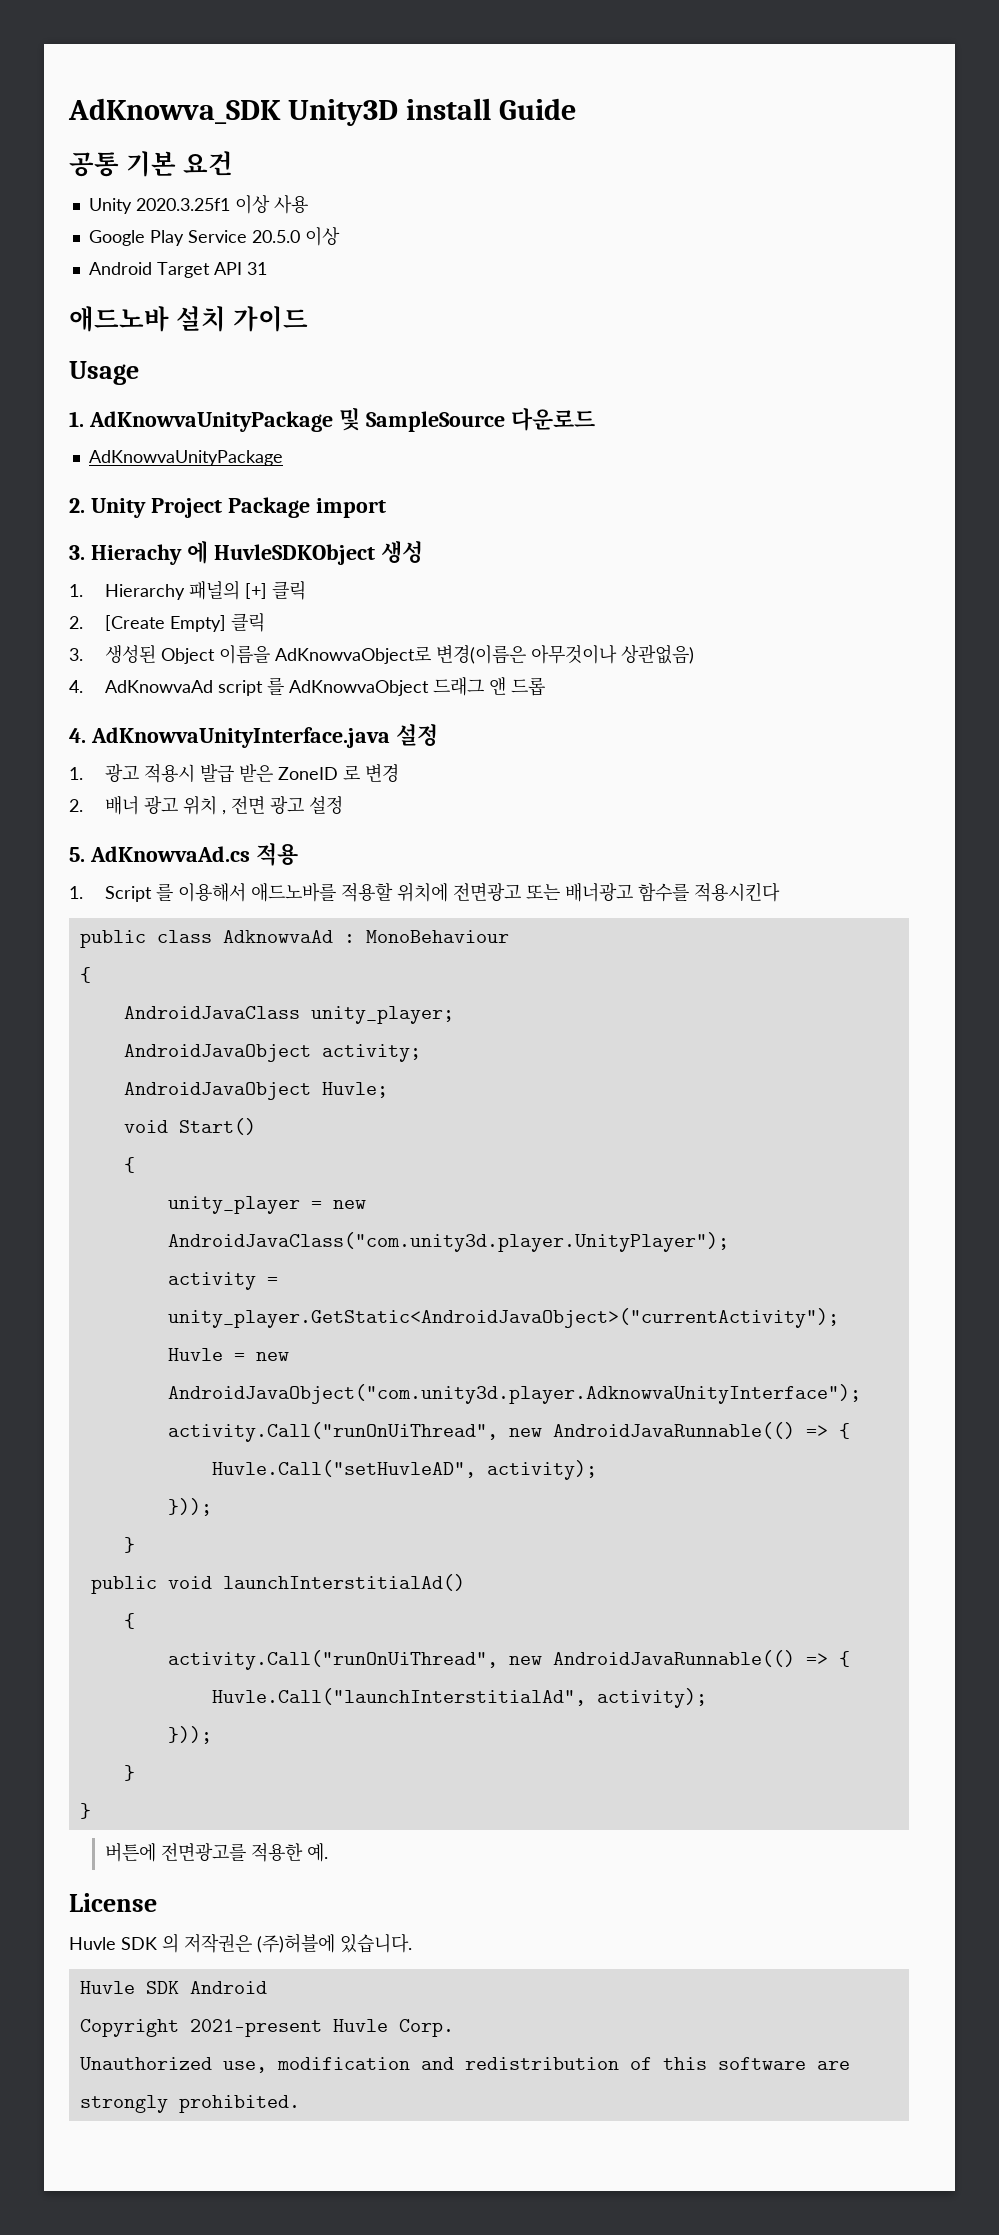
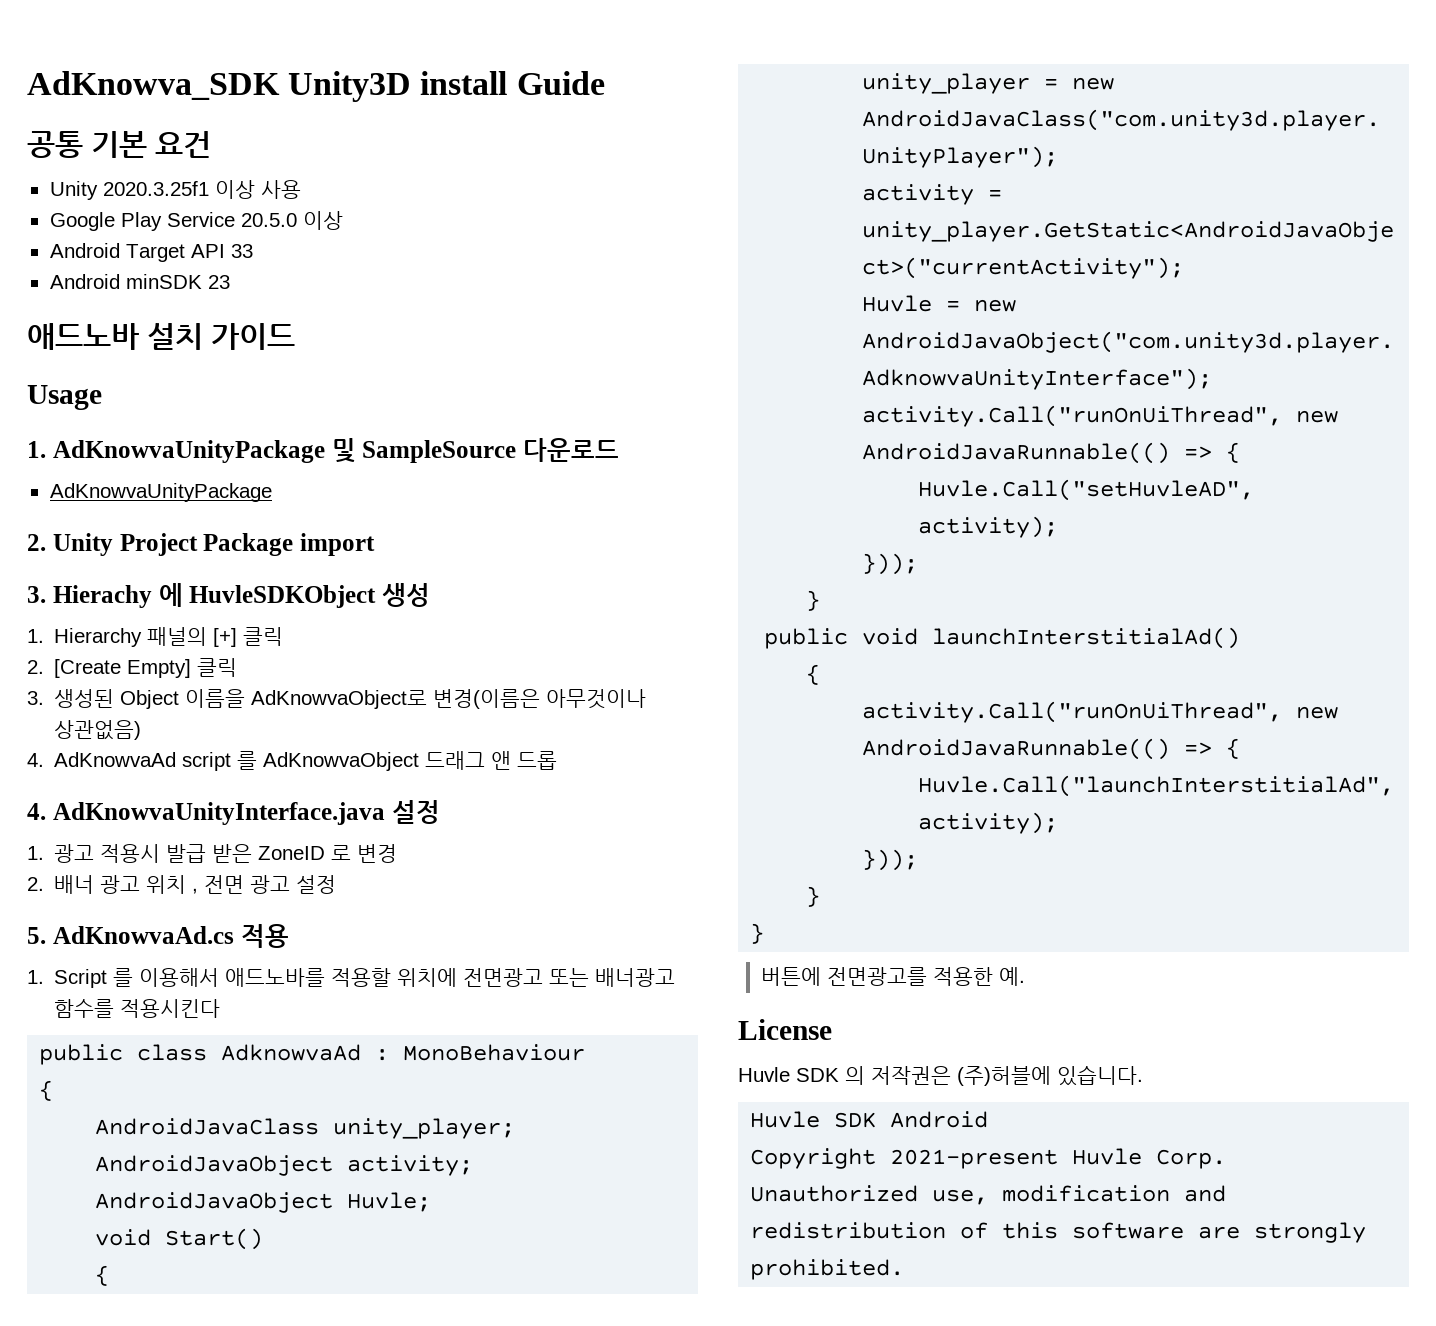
- Android Target API 31
+ Android Target API 33
+ Android minSDK 23

